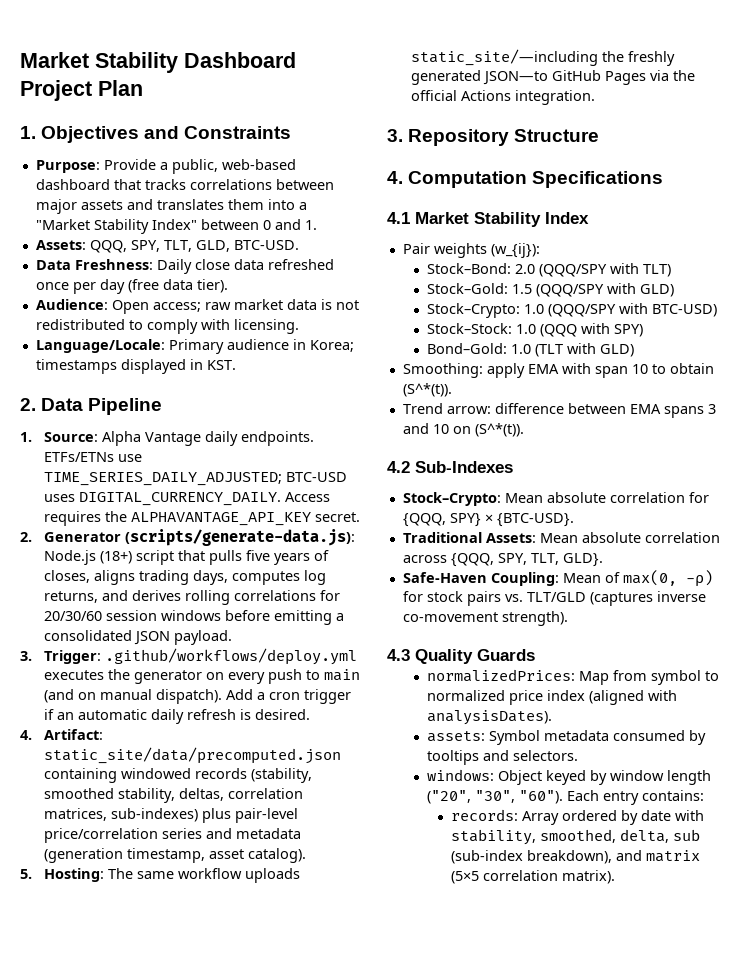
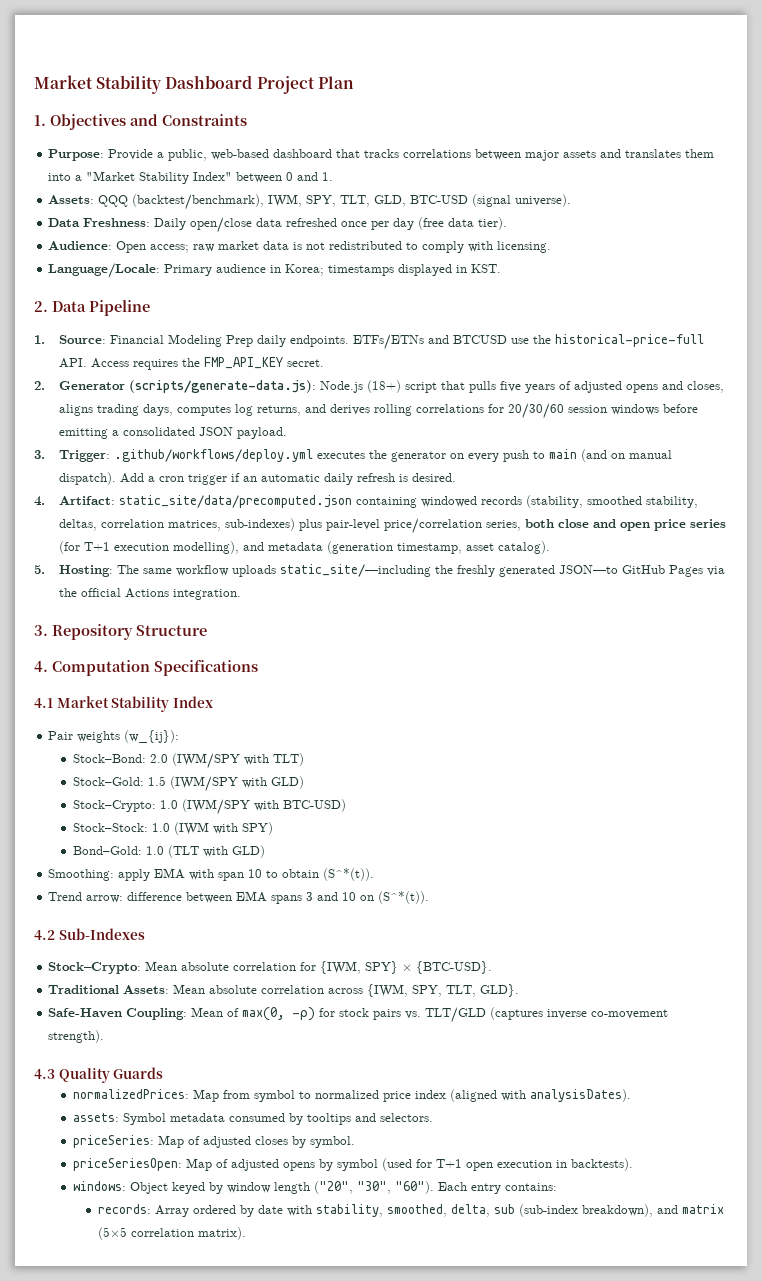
- Assets: QQQ, SPY, TLT, GLD, BTC-USD.
+ Assets: QQQ (backtest/benchmark), IWM, SPY, TLT, GLD, BTC-USD (signal universe).
- Data Freshness: Daily close data refreshed once per day (free data tier).
+ Data Freshness: Daily open/close data refreshed once per day (free data tier).
- 1. Source: Alpha Vantage daily endpoints. ETFs/ETNs use TIME_SERIES_DAILY_ADJUSTED; BTC-USD uses DIGITAL_CURRENCY_DAILY. Access requires the ALPHAVANTAGE_API_KEY secret.
+ 1. Source: Financial Modeling Prep daily endpoints. ETFs/ETNs and BTCUSD use the historical-price-full API. Access requires the FMP_API_KEY secret.
- 2. Generator (scripts/generate-data.js): Node.js (18+) script that pulls five years of closes, aligns trading days, computes log returns, and derives rolling correlations for 20/30/60 session windows before emitting a consolidated JSON payload.
+ 2. Generator (scripts/generate-data.js): Node.js (18+) script that pulls five years of adjusted opens and closes, aligns trading days, computes log returns, and derives rolling correlations for 20/30/60 session windows before emitting a consolidated JSON payload.
- 4. Artifact: static_site/data/precomputed.json containing windowed records (stability, smoothed stability, deltas, correlation matrices, sub-indexes) plus pair-level price/correlation series and metadata (generation timestamp, asset catalog).
+ 4. Artifact: static_site/data/precomputed.json containing windowed records (stability, smoothed stability, deltas, correlation matrices, sub-indexes) plus pair-level price/correlation series, both close and open price series (for T+1 execution modelling), and metadata (generation timestamp, asset catalog).
- Stock–Bond: 2.0 (QQQ/SPY with TLT)
+ Stock–Bond: 2.0 (IWM/SPY with TLT)
- Stock–Gold: 1.5 (QQQ/SPY with GLD)
+ Stock–Gold: 1.5 (IWM/SPY with GLD)
- Stock–Crypto: 1.0 (QQQ/SPY with BTC-USD)
+ Stock–Crypto: 1.0 (IWM/SPY with BTC-USD)
- Stock–Stock: 1.0 (QQQ with SPY)
+ Stock–Stock: 1.0 (IWM with SPY)
- Stock–Crypto: Mean absolute correlation for {QQQ, SPY} × {BTC-USD}.
+ Stock–Crypto: Mean absolute correlation for {IWM, SPY} × {BTC-USD}.
- Traditional Assets: Mean absolute correlation across {QQQ, SPY, TLT, GLD}.
+ Traditional Assets: Mean absolute correlation across {IWM, SPY, TLT, GLD}.
+ priceSeries: Map of adjusted closes by symbol.
+ priceSeriesOpen: Map of adjusted opens by symbol (used for T+1 open execution in backtests).

